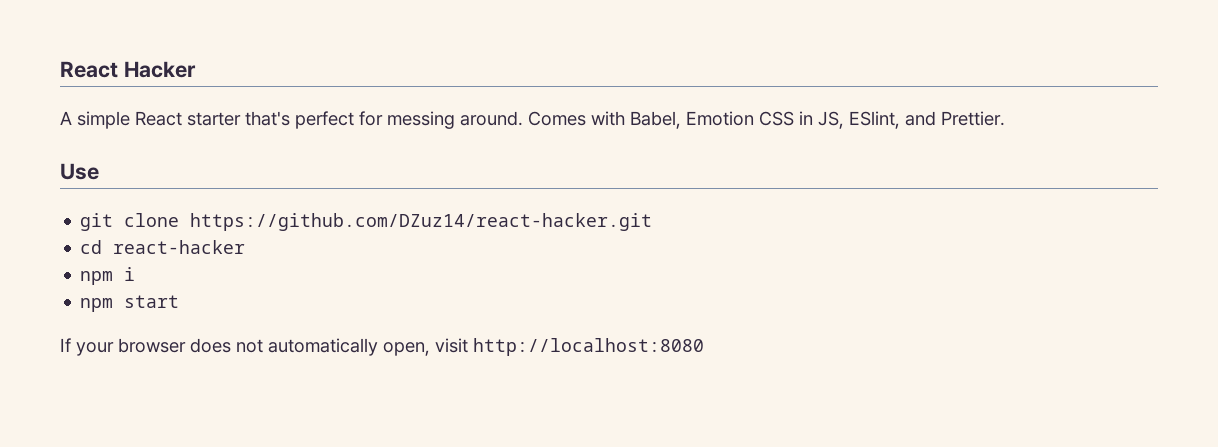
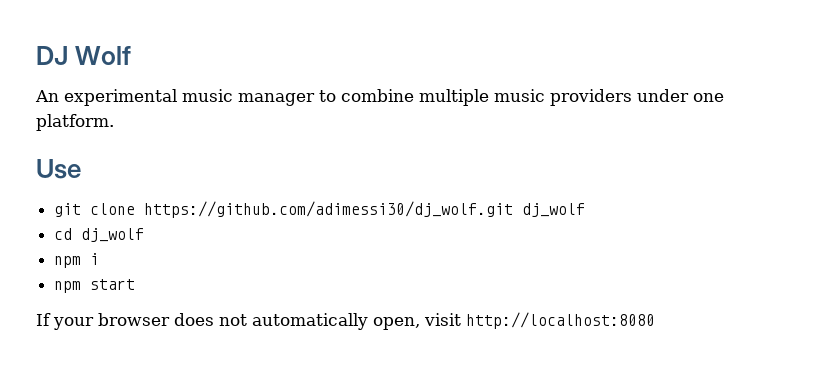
- React Hacker
- A simple React starter that's perfect for messing around. Comes with Babel, Emotion CSS in JS, ESlint, and Prettier.
+ DJ Wolf
+ An experimental music manager to combine multiple music providers under one platform.
- git clone https://github.com/DZuz14/react-hacker.git
+ git clone https://github.com/adimessi30/dj_wolf.git dj_wolf
- cd react-hacker
+ cd dj_wolf

